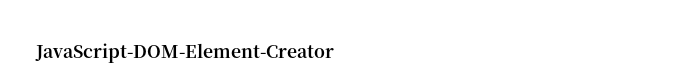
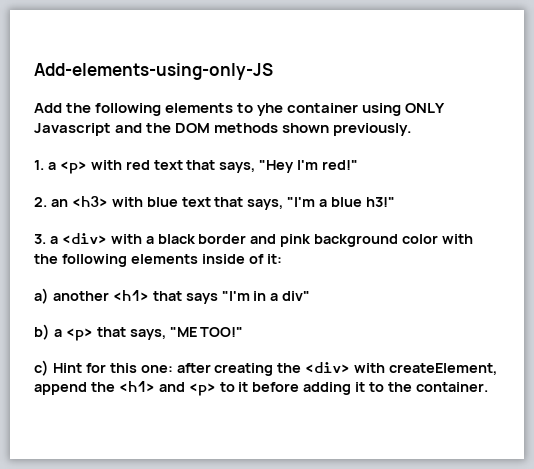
- JavaScript-DOM-Element-Creator
+ Add-elements-using-only-JS
+ Add the following elements to yhe container using ONLY Javascript and the DOM methods shown previously.
+ 1. a <p> with red text that says, "Hey I'm red!"
+ 2. an <h3> with blue text that says, "I'm a blue h3!"
+ 3. a <div> with a black border and pink background color with the following elements inside of it:
+ a) another <h1> that says "I'm in a div"
+ b) a <p> that says, "ME TOO!"
+ c) Hint for this one: after creating the <div> with createElement, append the <h1> and <p> to it before adding it to the container.

